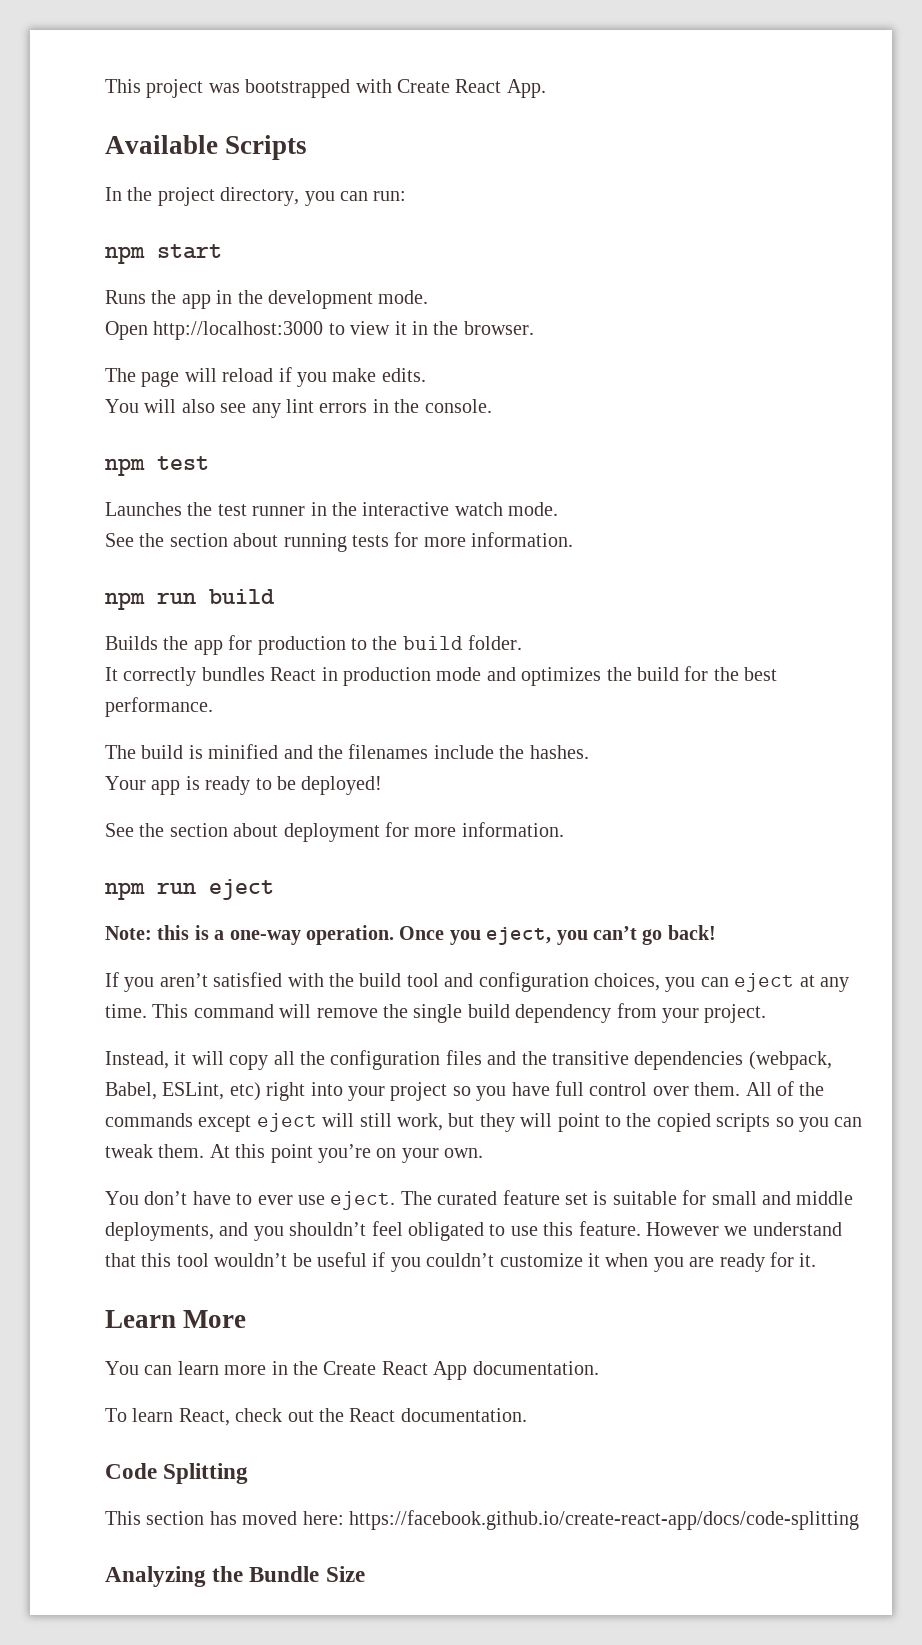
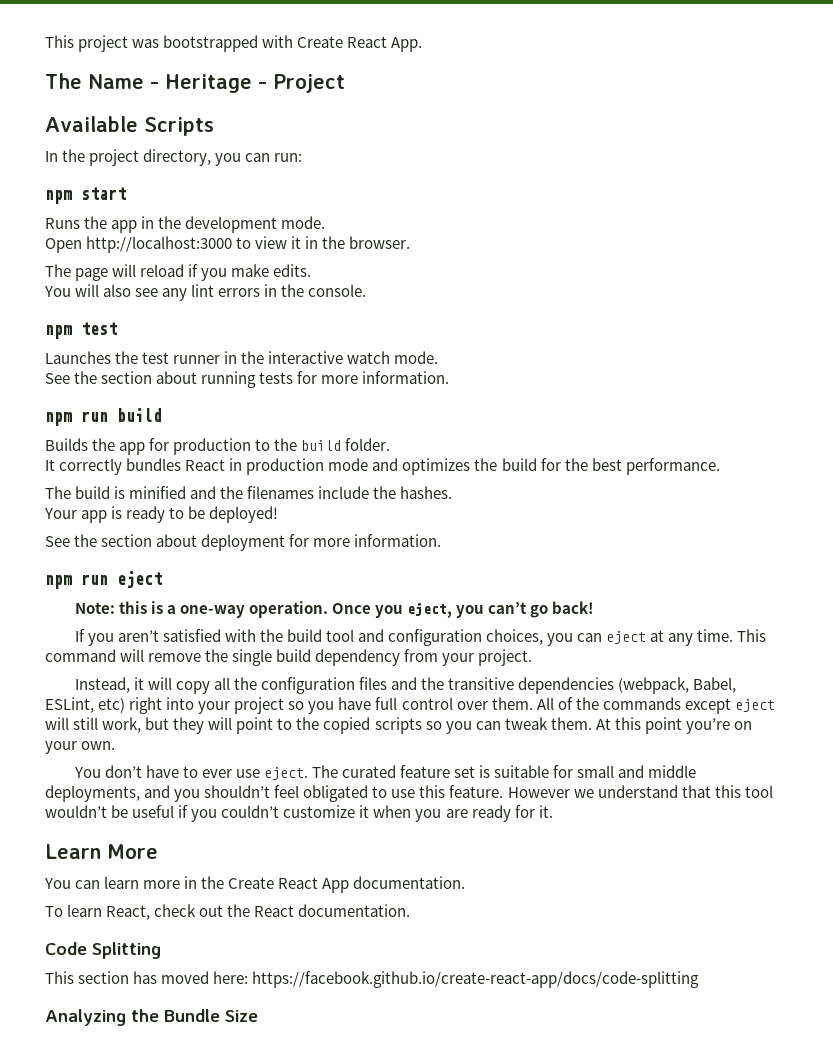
+ The Name - Heritage - Project

